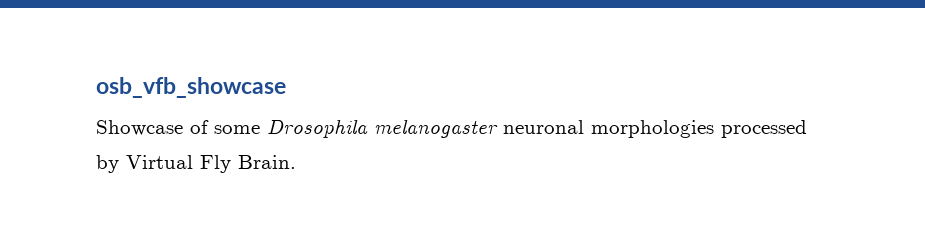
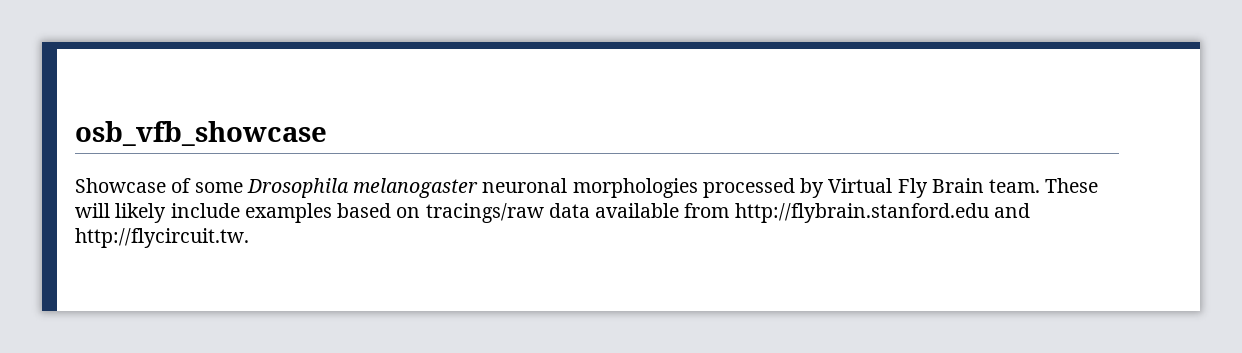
- Showcase of some Drosophila melanogaster neuronal morphologies processed by Virtual Fly Brain.
+ Showcase of some Drosophila melanogaster neuronal morphologies processed by Virtual Fly Brain team. These will likely include examples based on tracings/raw data available from http://flybrain.stanford.edu and http://flycircuit.tw.

